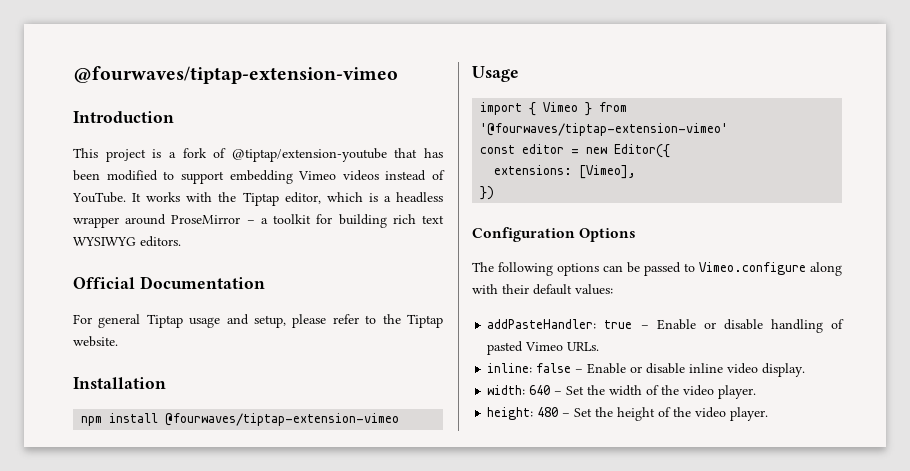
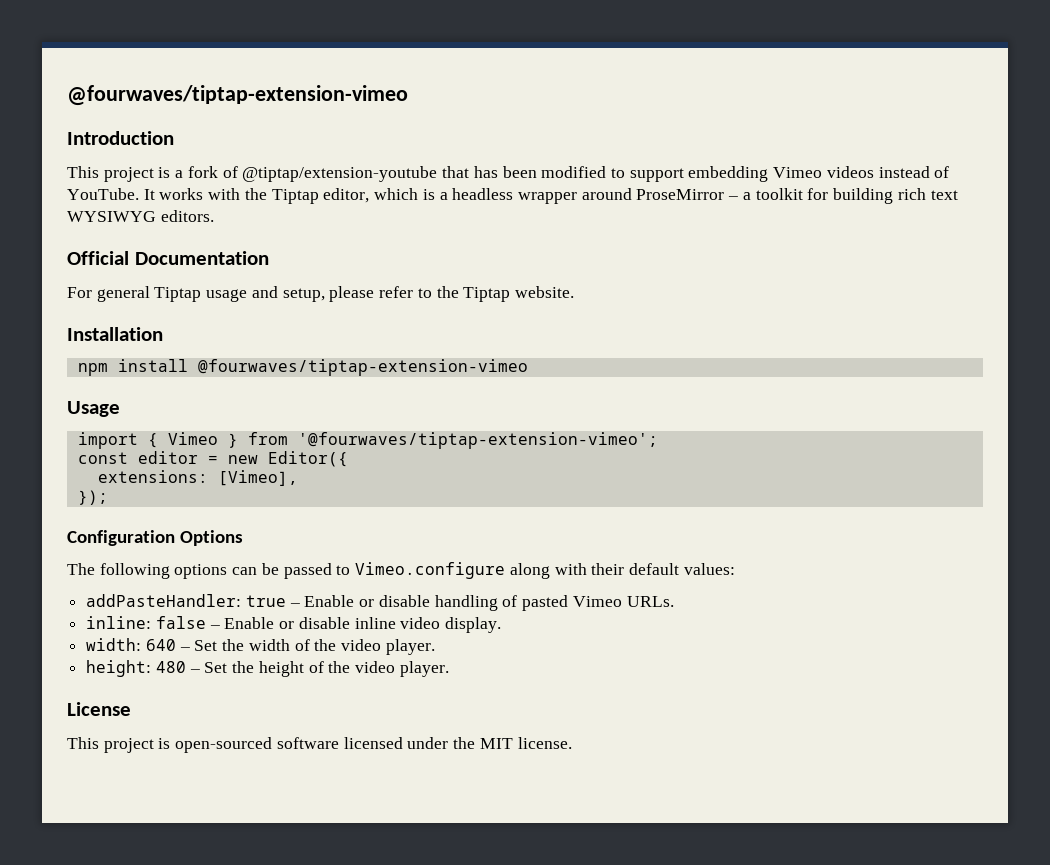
- import { Vimeo } from '@fourwaves/tiptap-extension-vimeo'
+ import { Vimeo } from '@fourwaves/tiptap-extension-vimeo';
- })
+ });
+ License
+ This project is open-sourced software licensed under the MIT license.

